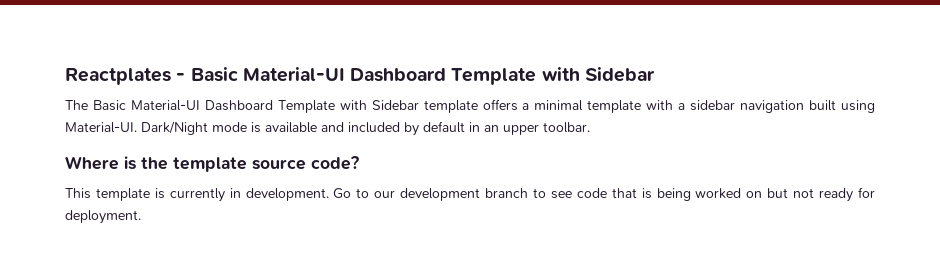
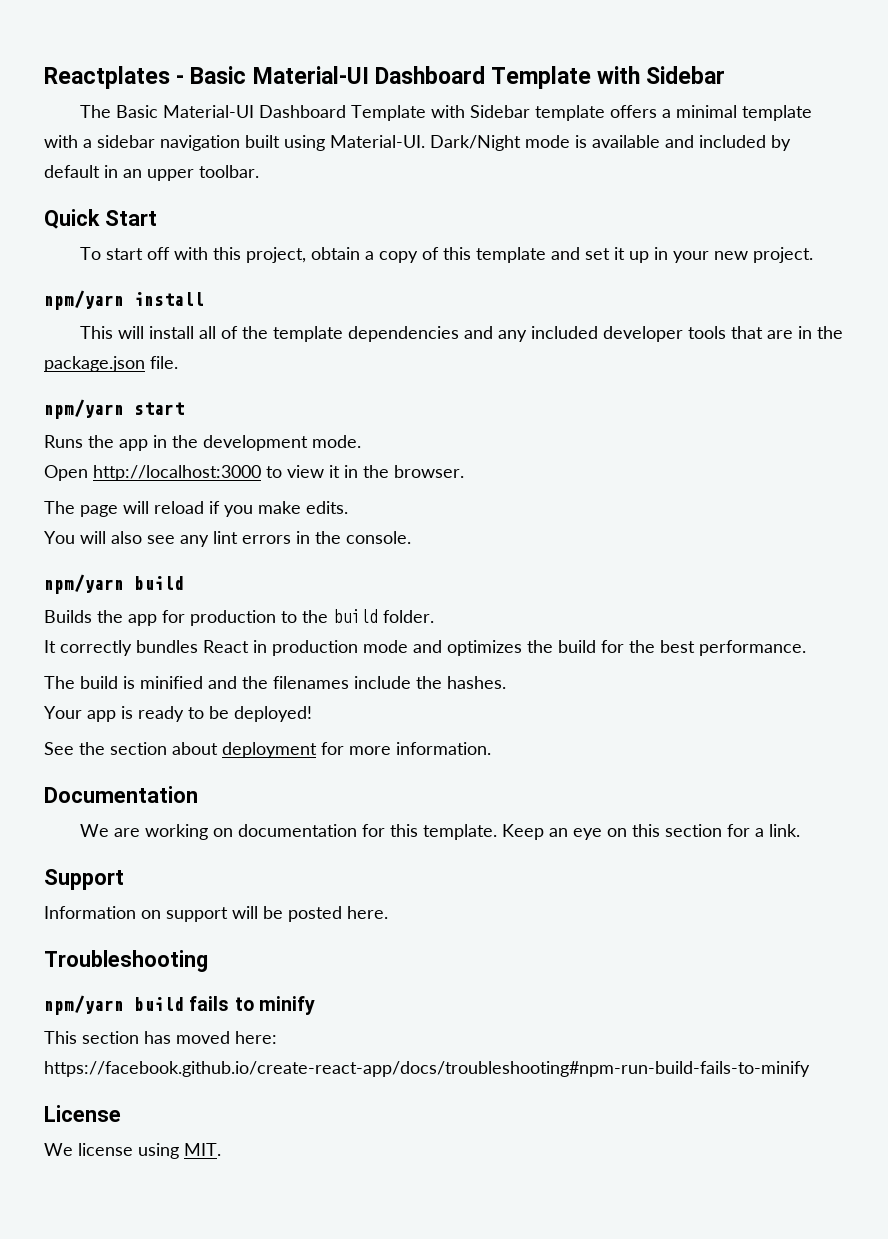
- Where is the template source code?
- This template is currently in development. Go to our development branch to see code that is being worked on but not ready for deployment.
+ Quick Start
+ To start off with this project, obtain a copy of this template and set it up in your new project.
+ npm/yarn install
+ This will install all of the template dependencies and any included developer tools that are in the package.json file.
+ npm/yarn start
+ Runs the app in the development mode.
+ Open http://localhost:3000 to view it in the browser.
+ The page will reload if you make edits.
+ You will also see any lint errors in the console.
+ npm/yarn build
+ Builds the app for production to the build folder.
+ It correctly bundles React in production mode and optimizes the build for the best performance.
+ The build is minified and the filenames include the hashes.
+ Your app is ready to be deployed!
+ See the section about deployment for more information.
+ Documentation
+ We are working on documentation for this template. Keep an eye on this section for a link.
+ Support
+ Information on support will be posted here.
+ Troubleshooting
+ npm/yarn build fails to minify
+ This section has moved here: https://facebook.github.io/create-react-app/docs/troubleshooting#npm-run-build-fails-to-minify
+ License
+ We license using MIT.

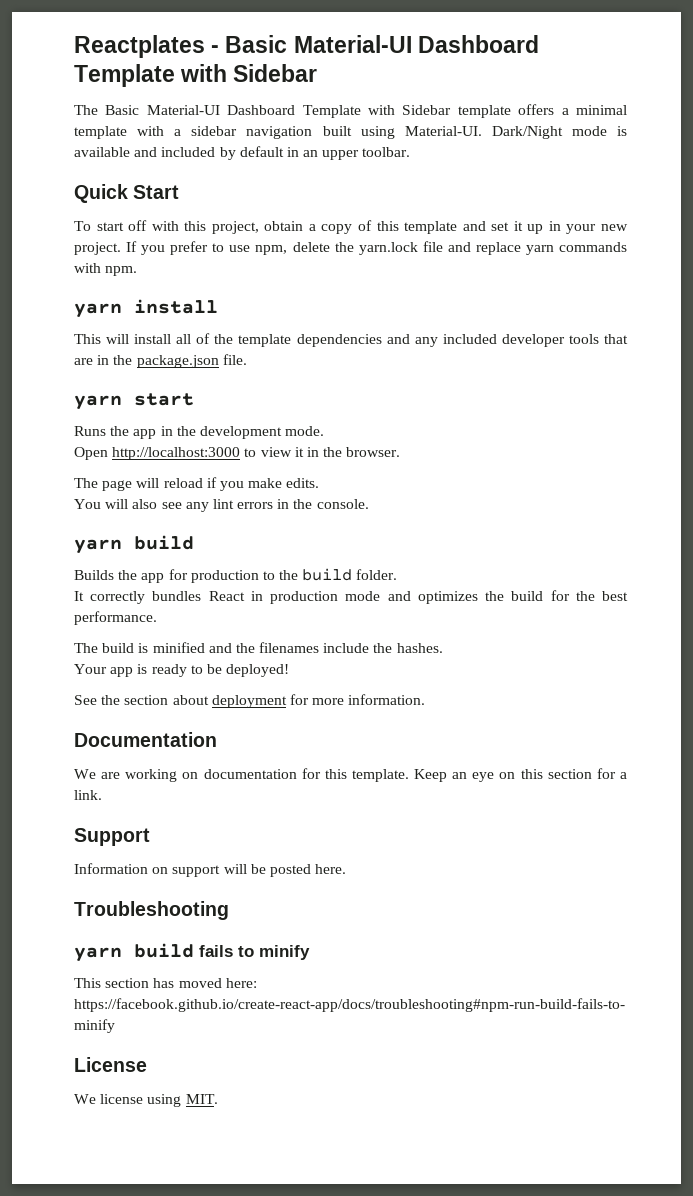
- To start off with this project, obtain a copy of this template and set it up in your new project.
- npm/yarn install
+ To start off with this project, obtain a copy of this template and set it up in your new project. If you prefer to use npm, delete the yarn.lock file and replace yarn commands with npm.
+ yarn install
- npm/yarn start
+ yarn start
  You will also see any lint errors in the console.
- npm/yarn build
+ yarn build
- npm/yarn build fails to minify
+ yarn build fails to minify

